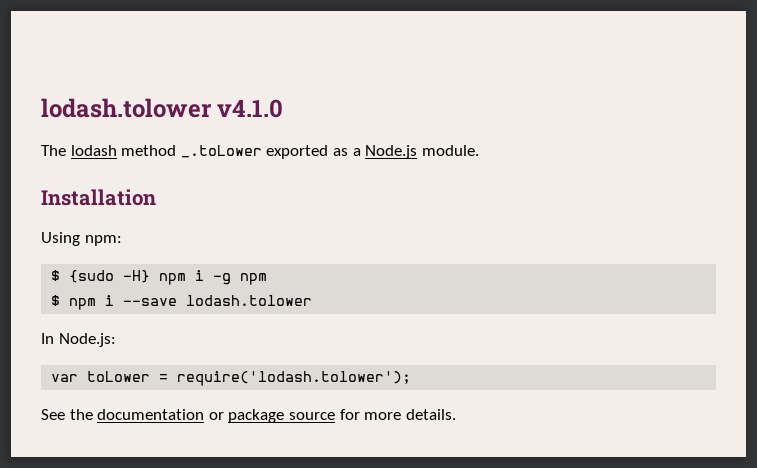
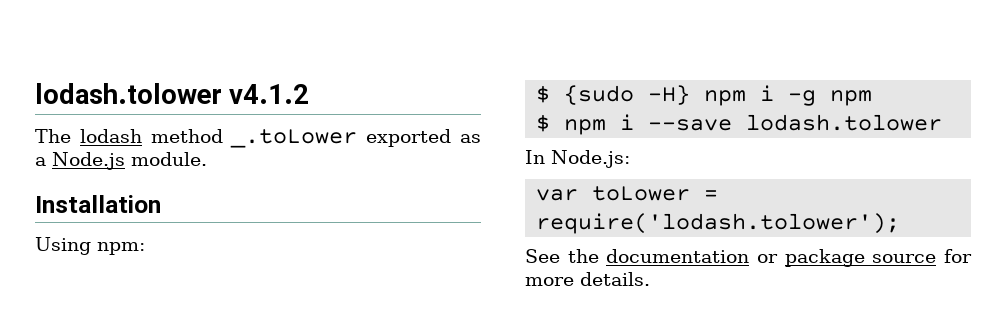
- lodash.tolower v4.1.0
+ lodash.tolower v4.1.2

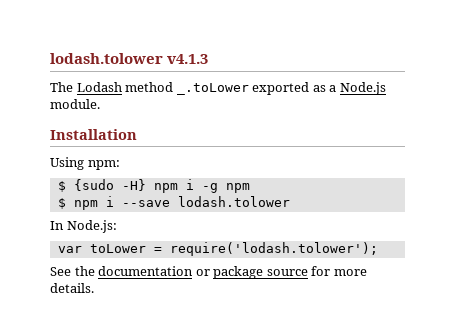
- lodash.tolower v4.1.2
+ lodash.tolower v4.1.3
- The lodash method _.toLower exported as a Node.js module.
+ The Lodash method _.toLower exported as a Node.js module.

